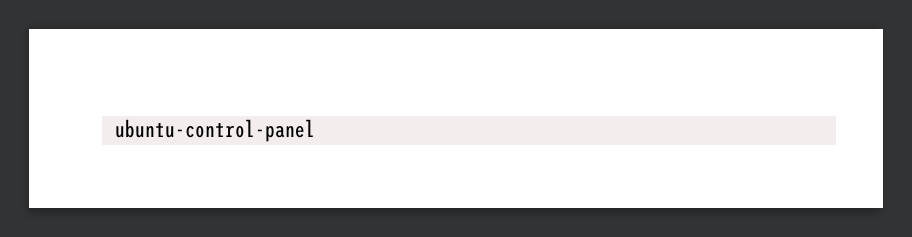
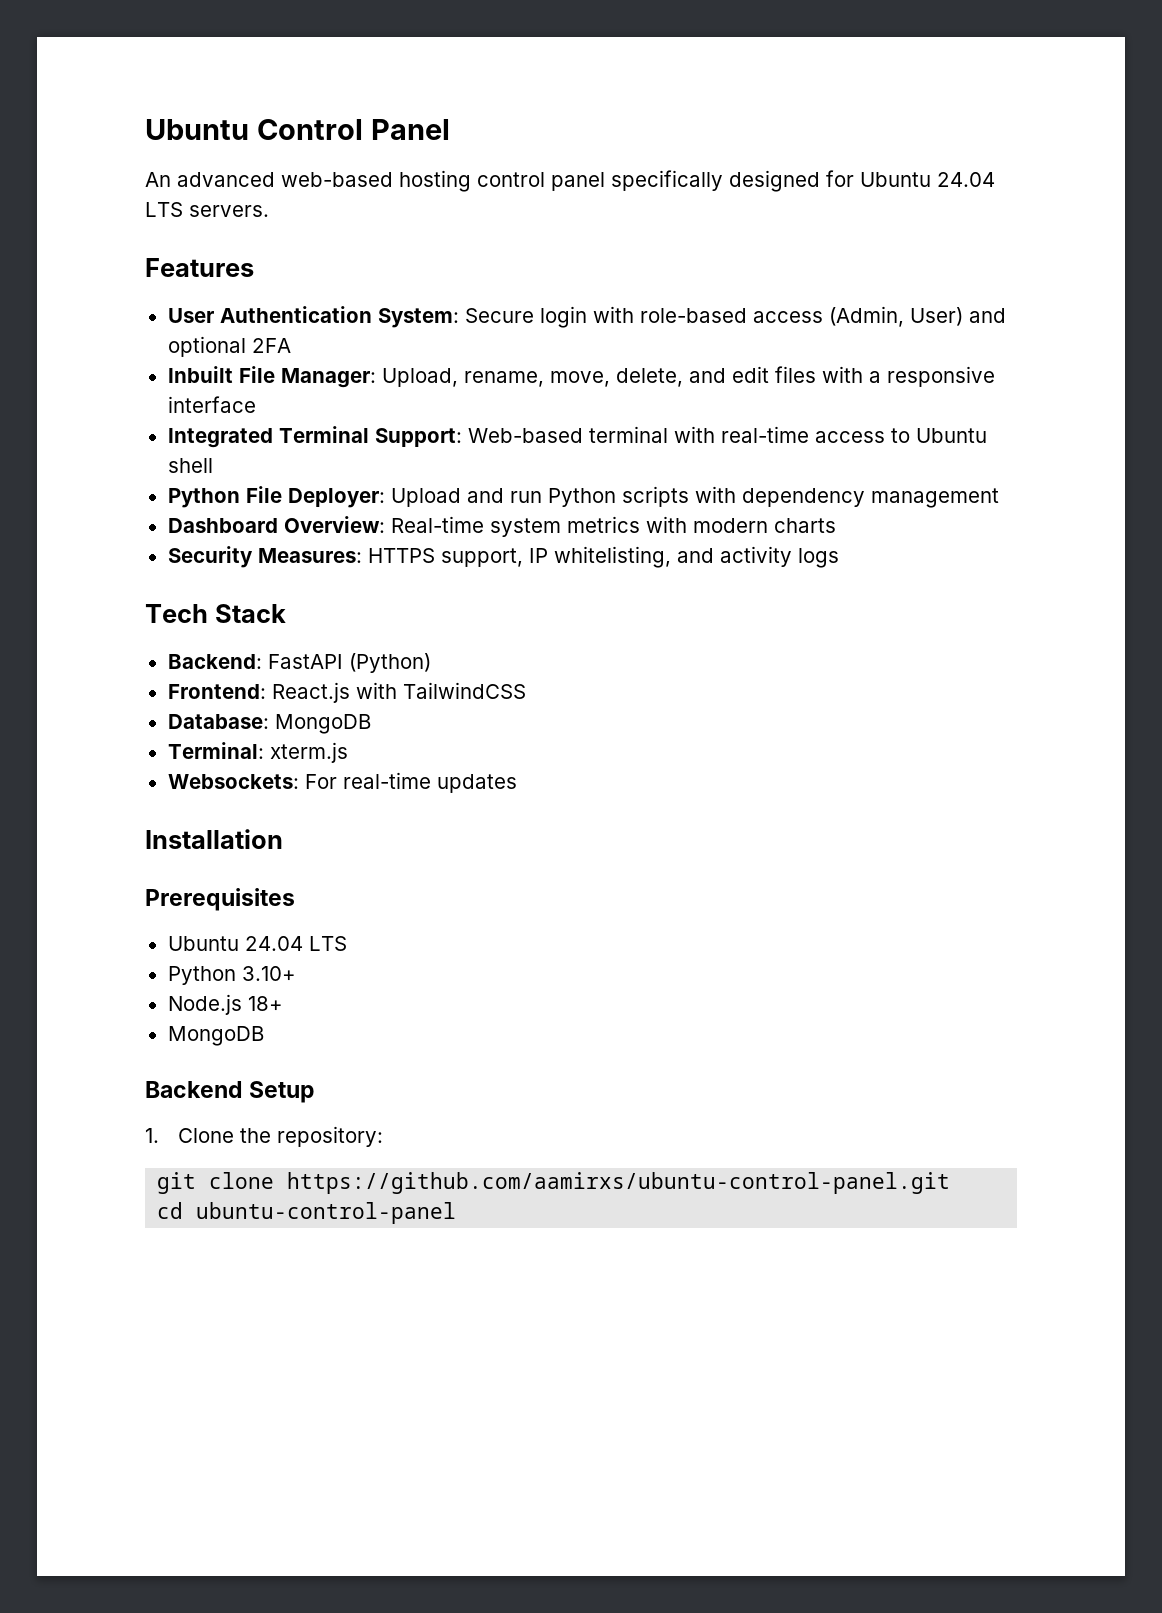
- ubuntu-control-panel
+ Ubuntu Control Panel
+ An advanced web-based hosting control panel specifically designed for Ubuntu 24.04 LTS servers.
+ Features
+ User Authentication System: Secure login with role-based access (Admin, User) and optional 2FA
+ Inbuilt File Manager: Upload, rename, move, delete, and edit files with a responsive interface
+ Integrated Terminal Support: Web-based terminal with real-time access to Ubuntu shell
+ Python File Deployer: Upload and run Python scripts with dependency management
+ Dashboard Overview: Real-time system metrics with modern charts
+ Security Measures: HTTPS support, IP whitelisting, and activity logs
+ Tech Stack
+ Backend: FastAPI (Python)
+ Frontend: React.js with TailwindCSS
+ Database: MongoDB
+ Terminal: xterm.js
+ Websockets: For real-time updates
+ Installation
+ Prerequisites
+ Ubuntu 24.04 LTS
+ Python 3.10+
+ Node.js 18+
+ MongoDB
+ Backend Setup
+ 1. Clone the repository:
+ git clone https://github.com/aamirxs/ubuntu-control-panel.git
+ cd ubuntu-control-panel

